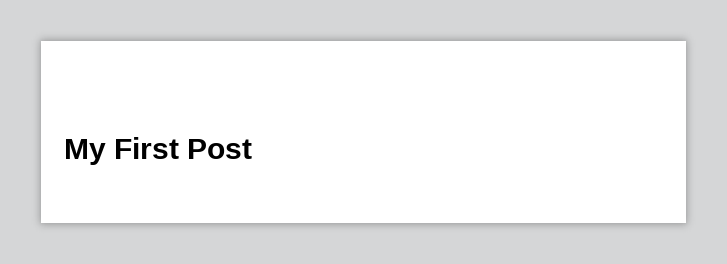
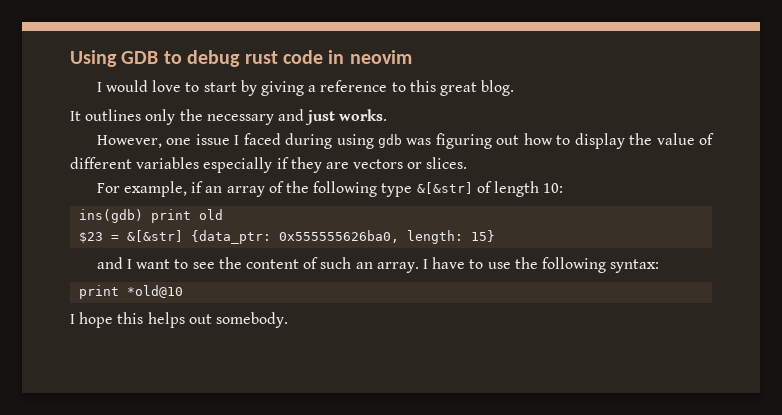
- My First Post
+ Using GDB to debug rust code in neovim
+ I would love to start by giving a reference to this great blog.
+ It outlines only the necessary and just works.
+ However, one issue I faced during using gdb was figuring out how to display the value of different variables especially if they are vectors or slices.
+ For example, if an array of the following type &[&str] of length 10:
+ ins(gdb) print old
+ $23 = &[&str] {data_ptr: 0x555555626ba0, length: 15}
+ and I want to see the content of such an array. I have to use the following syntax:
+ print *old@10
+ I hope this helps out somebody.

